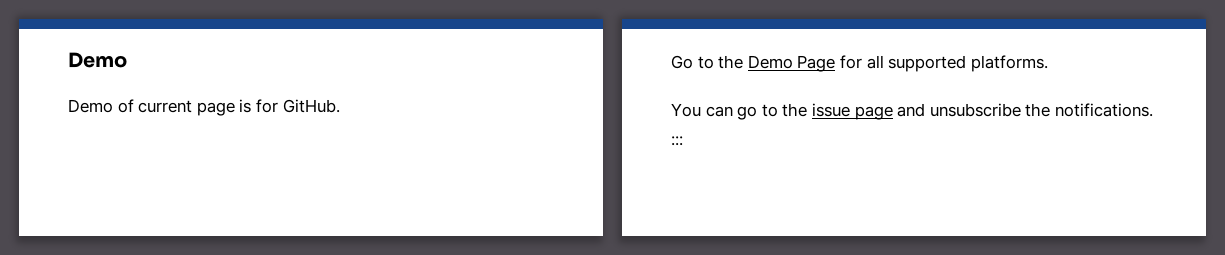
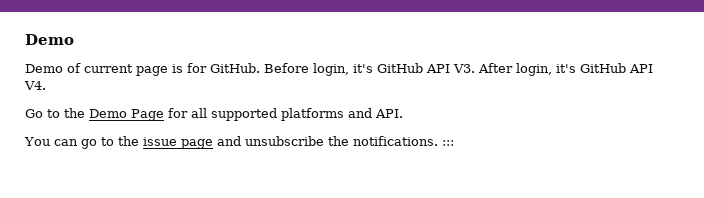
+ Before login, it's GitHub API V3. After login, it's GitHub API V4.
- Go to the Demo Page for all supported platforms.
+ Go to the Demo Page for all supported platforms and API.

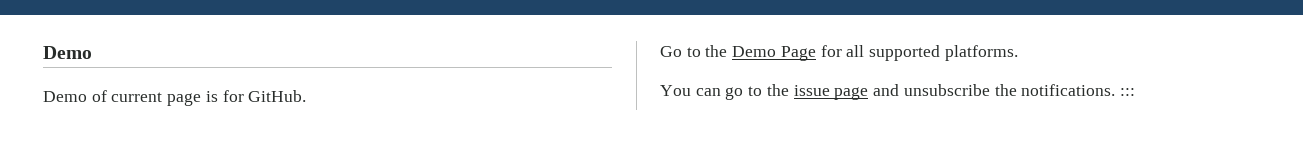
- Before login, it's GitHub API V3. After login, it's GitHub API V4.
- Go to the Demo Page for all supported platforms and API.
+ Go to the Demo Page for all supported platforms.

